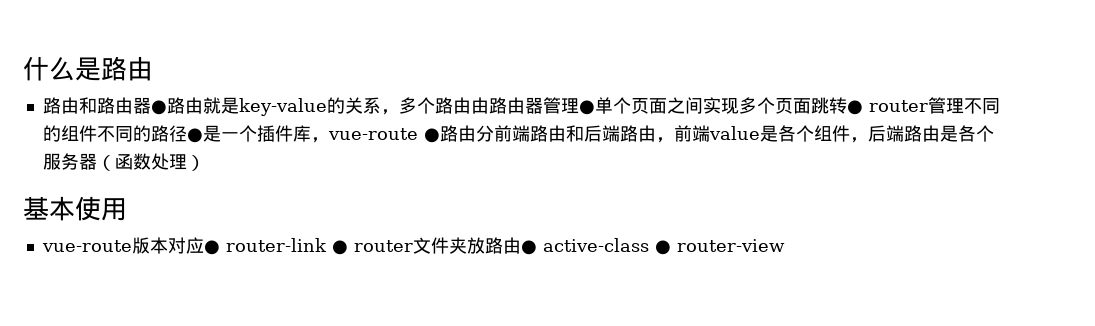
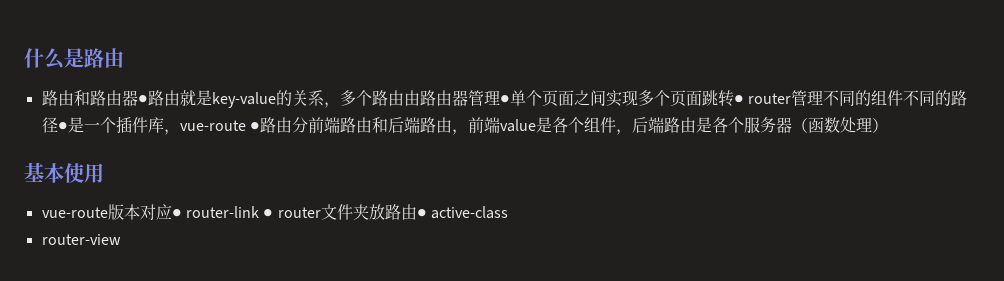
- vue-route版本对应● router-link ● router文件夹放路由● active-class ● router-view
+ vue-route版本对应● router-link ● router文件夹放路由● active-class
+ router-view

